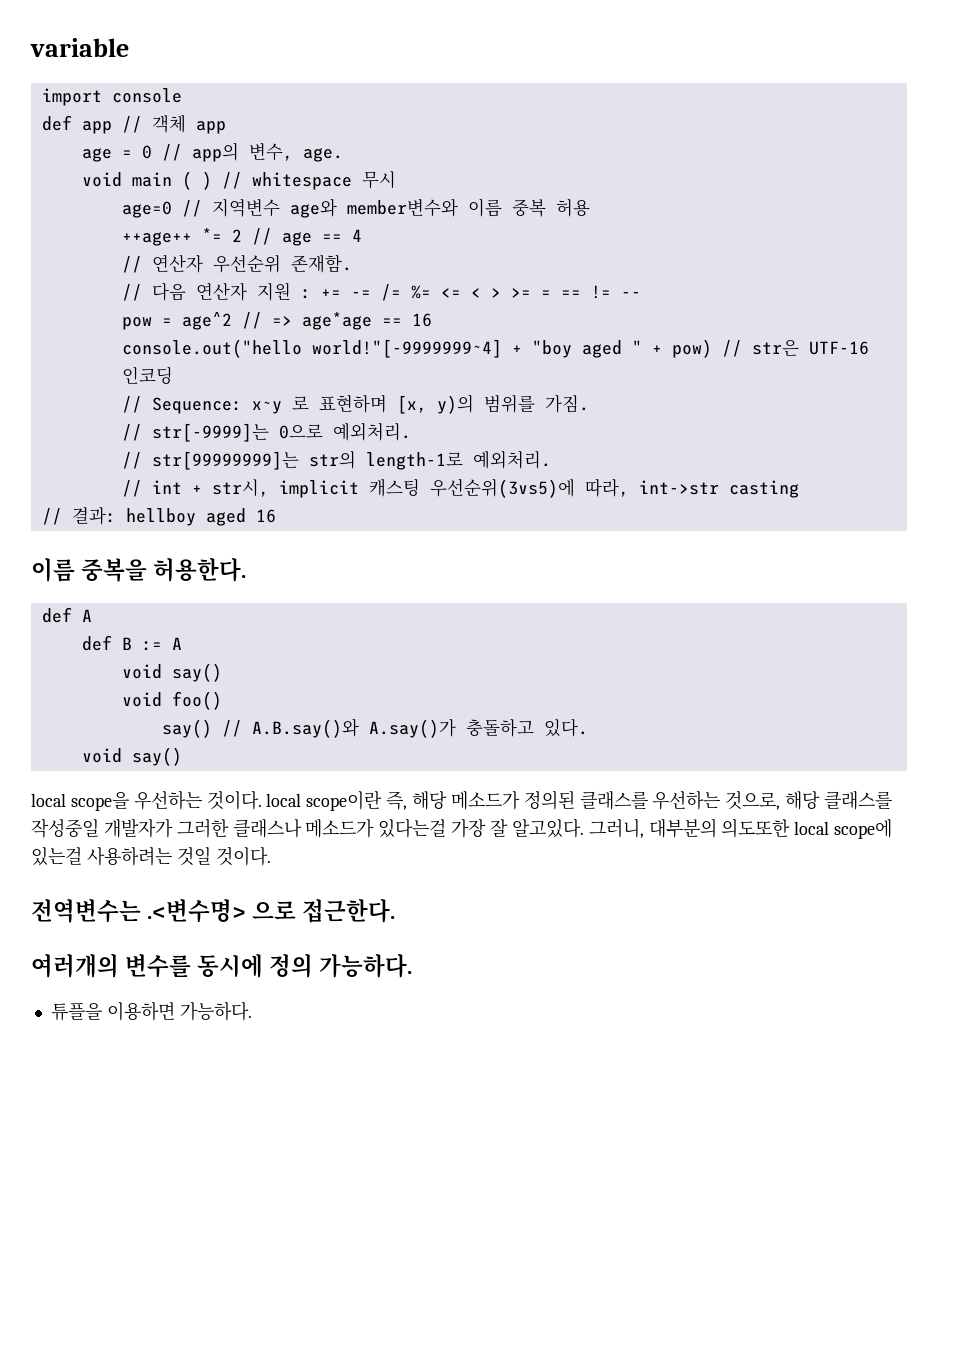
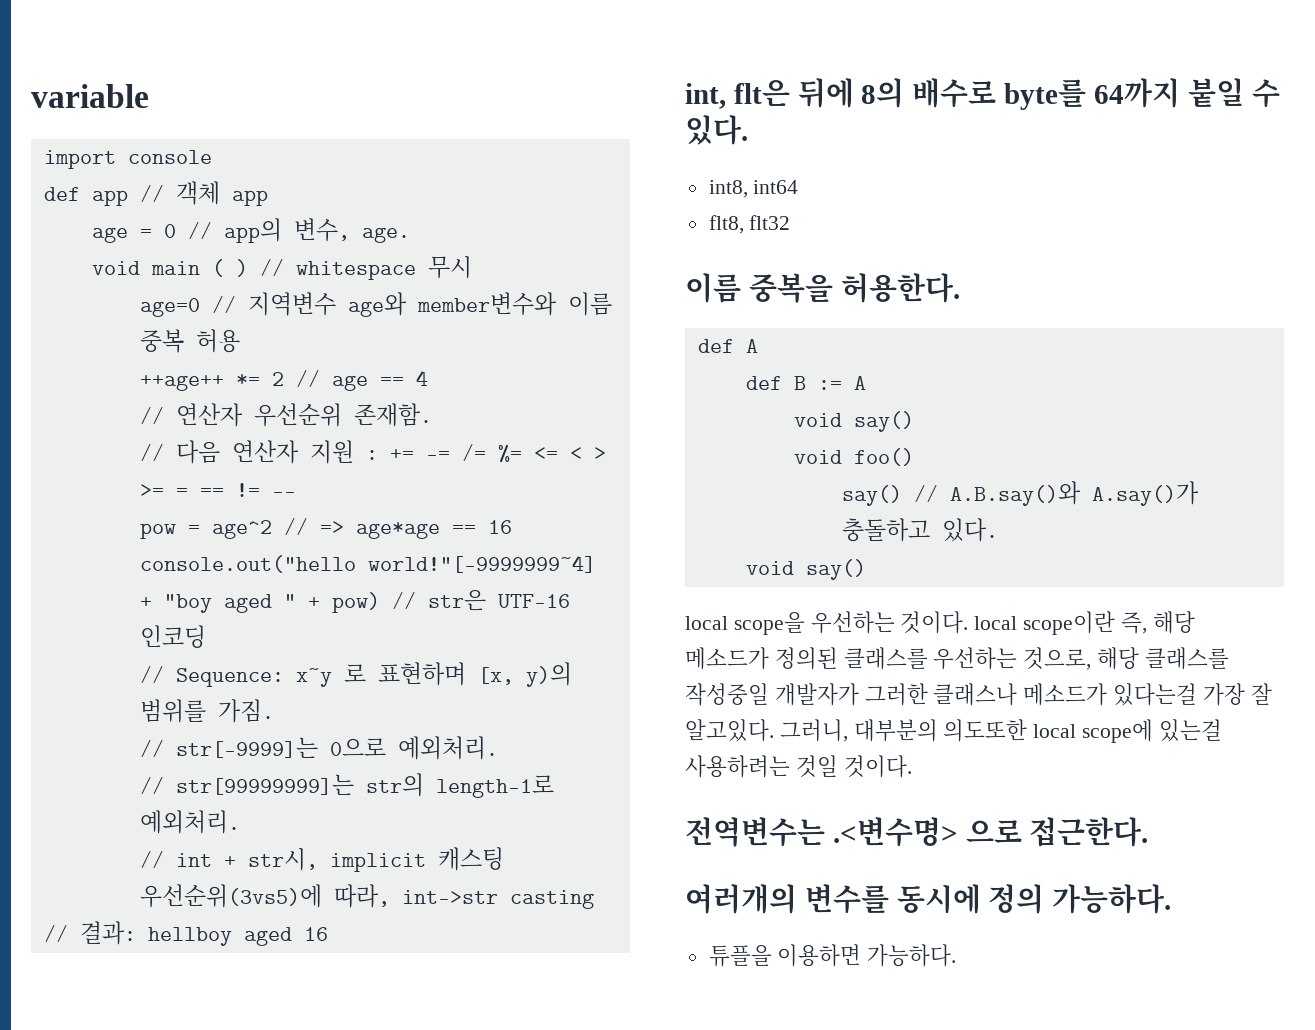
+ int, flt은 뒤에 8의 배수로 byte를 64까지 붙일 수 있다.
+ int8, int64
+ flt8, flt32

